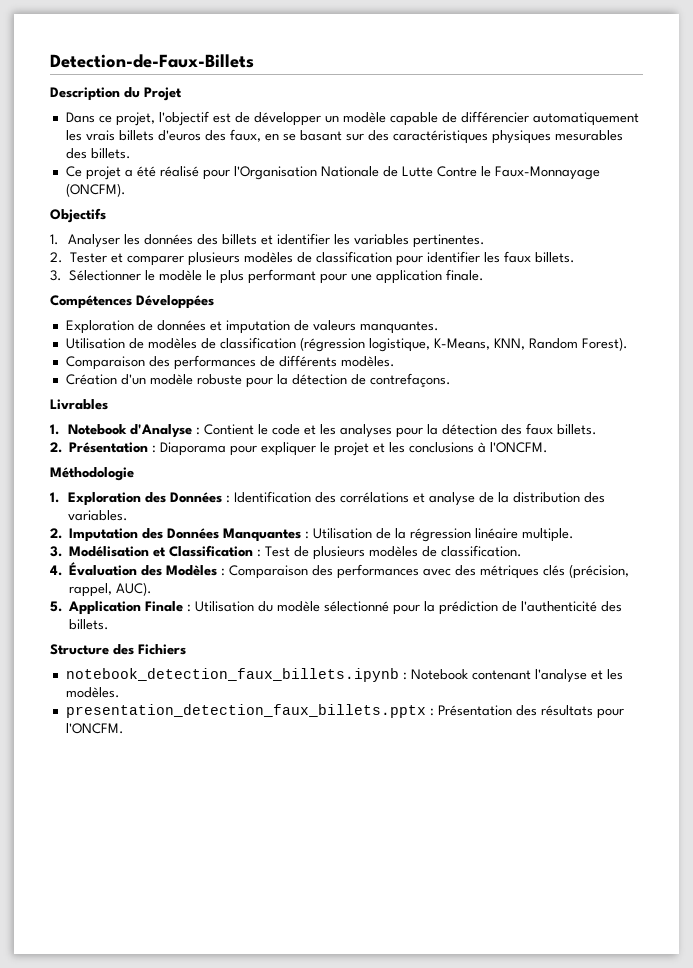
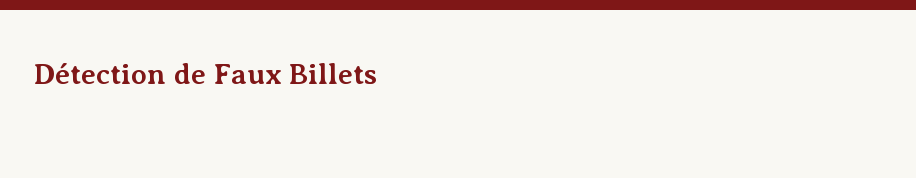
- Detection-de-Faux-Billets
- Description du Projet
- Dans ce projet, l'objectif est de développer un modèle capable de différencier automatiquement les vrais billets d'euros des faux, en se basant sur des caractéristiques physiques mesurables des billets.
- Ce projet a été réalisé pour l'Organisation Nationale de Lutte Contre le Faux-Monnayage (ONCFM).
- Objectifs
- 1. Analyser les données des billets et identifier les variables pertinentes.
- 2. Tester et comparer plusieurs modèles de classification pour identifier les faux billets.
- 3. Sélectionner le modèle le plus performant pour une application finale.
- Compétences Développées
- Exploration de données et imputation de valeurs manquantes.
- Utilisation de modèles de classification (régression logistique, K-Means, KNN, Random Forest).
- Comparaison des performances de différents modèles.
- Création d'un modèle robuste pour la détection de contrefaçons.
- Livrables
- 1. Notebook d'Analyse : Contient le code et les analyses pour la détection des faux billets.
- 2. Présentation : Diaporama pour expliquer le projet et les conclusions à l'ONCFM.
- Méthodologie
- 1. Exploration des Données : Identification des corrélations et analyse de la distribution des variables.
- 2. Imputation des Données Manquantes : Utilisation de la régression linéaire multiple.
- 3. Modélisation et Classification : Test de plusieurs modèles de classification.
- 4. Évaluation des Modèles : Comparaison des performances avec des métriques clés (précision, rappel, AUC).
- 5. Application Finale : Utilisation du modèle sélectionné pour la prédiction de l'authenticité des billets.
- Structure des Fichiers
- notebook_detection_faux_billets.ipynb : Notebook contenant l'analyse et les modèles.
- presentation_detection_faux_billets.pptx : Présentation des résultats pour l'ONCFM.
+ Détection de Faux Billets

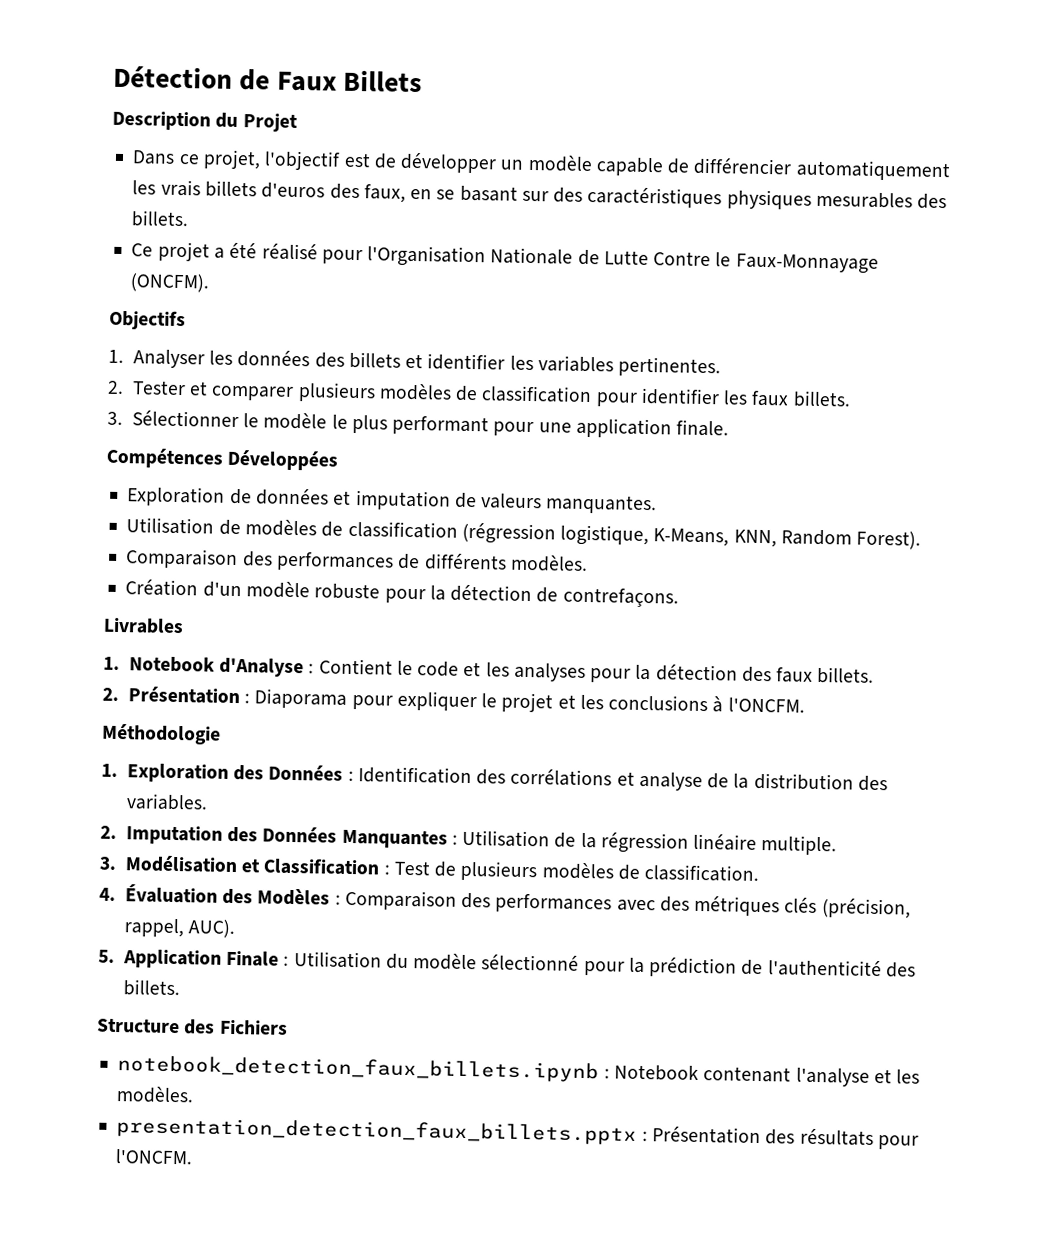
+ Description du Projet
+ Dans ce projet, l'objectif est de développer un modèle capable de différencier automatiquement les vrais billets d'euros des faux, en se basant sur des caractéristiques physiques mesurables des billets.
+ Ce projet a été réalisé pour l'Organisation Nationale de Lutte Contre le Faux-Monnayage (ONCFM).
+ Objectifs
+ 1. Analyser les données des billets et identifier les variables pertinentes.
+ 2. Tester et comparer plusieurs modèles de classification pour identifier les faux billets.
+ 3. Sélectionner le modèle le plus performant pour une application finale.
+ Compétences Développées
+ Exploration de données et imputation de valeurs manquantes.
+ Utilisation de modèles de classification (régression logistique, K-Means, KNN, Random Forest).
+ Comparaison des performances de différents modèles.
+ Création d'un modèle robuste pour la détection de contrefaçons.
+ Livrables
+ 1. Notebook d'Analyse : Contient le code et les analyses pour la détection des faux billets.
+ 2. Présentation : Diaporama pour expliquer le projet et les conclusions à l'ONCFM.
+ Méthodologie
+ 1. Exploration des Données : Identification des corrélations et analyse de la distribution des variables.
+ 2. Imputation des Données Manquantes : Utilisation de la régression linéaire multiple.
+ 3. Modélisation et Classification : Test de plusieurs modèles de classification.
+ 4. Évaluation des Modèles : Comparaison des performances avec des métriques clés (précision, rappel, AUC).
+ 5. Application Finale : Utilisation du modèle sélectionné pour la prédiction de l'authenticité des billets.
+ Structure des Fichiers
+ notebook_detection_faux_billets.ipynb : Notebook contenant l'analyse et les modèles.
+ presentation_detection_faux_billets.pptx : Présentation des résultats pour l'ONCFM.

